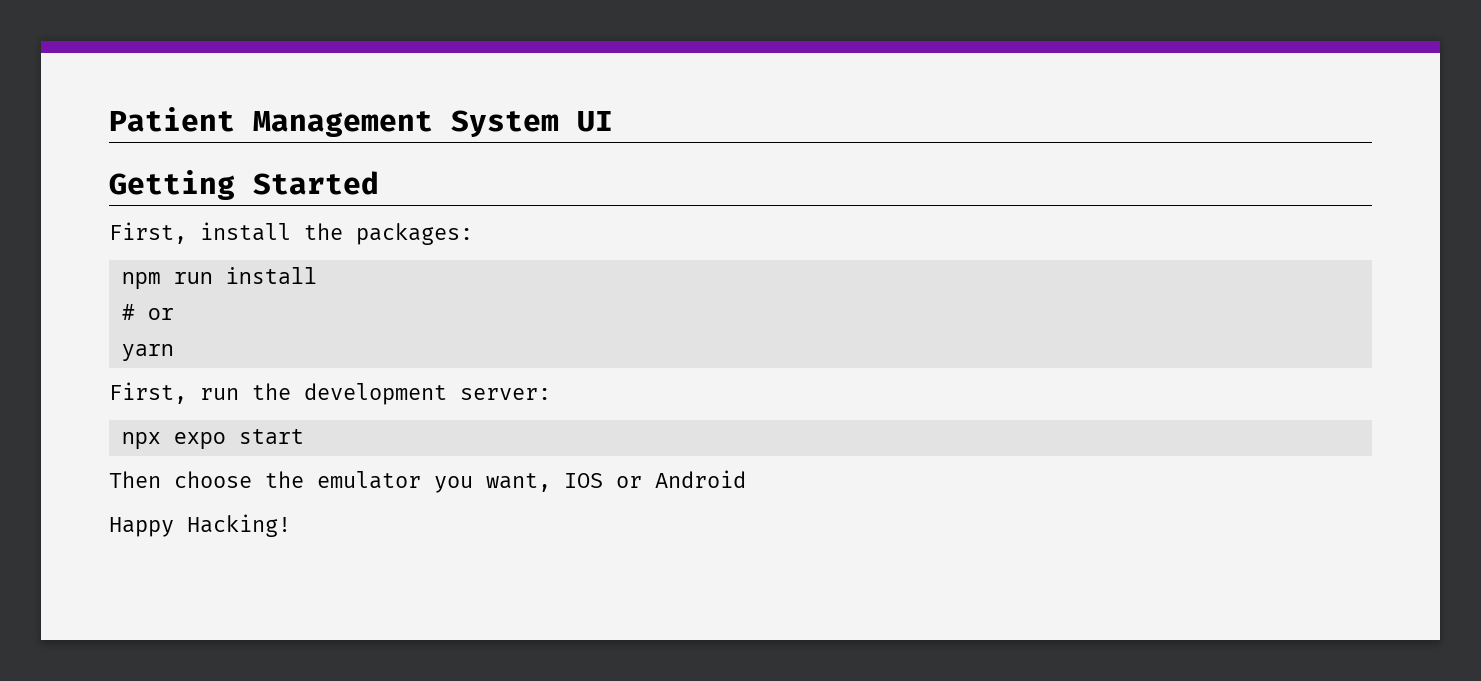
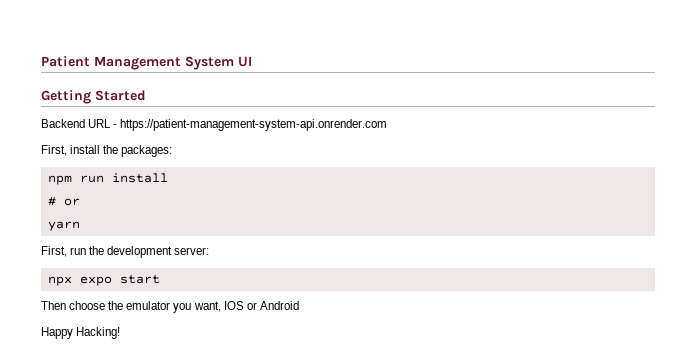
+ Backend URL - https://patient-management-system-api.onrender.com

